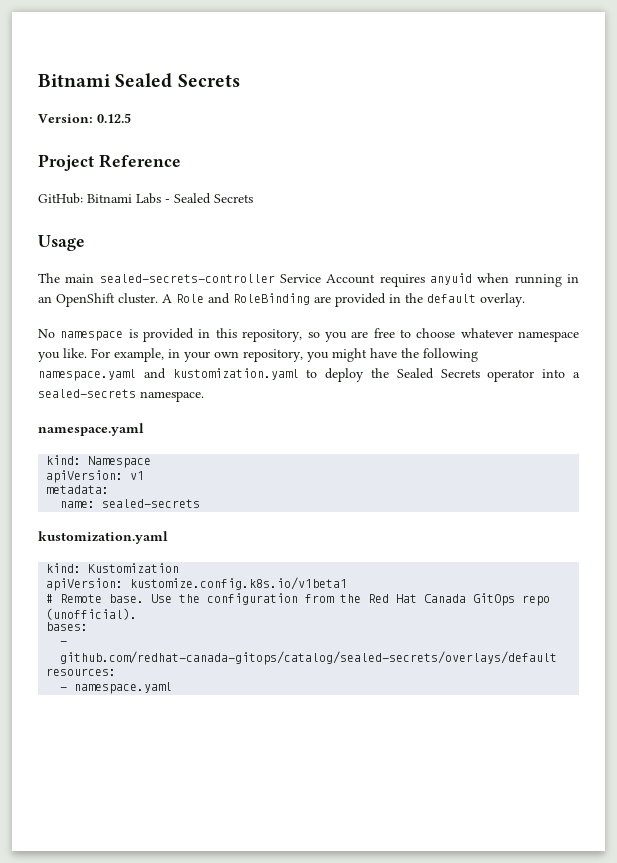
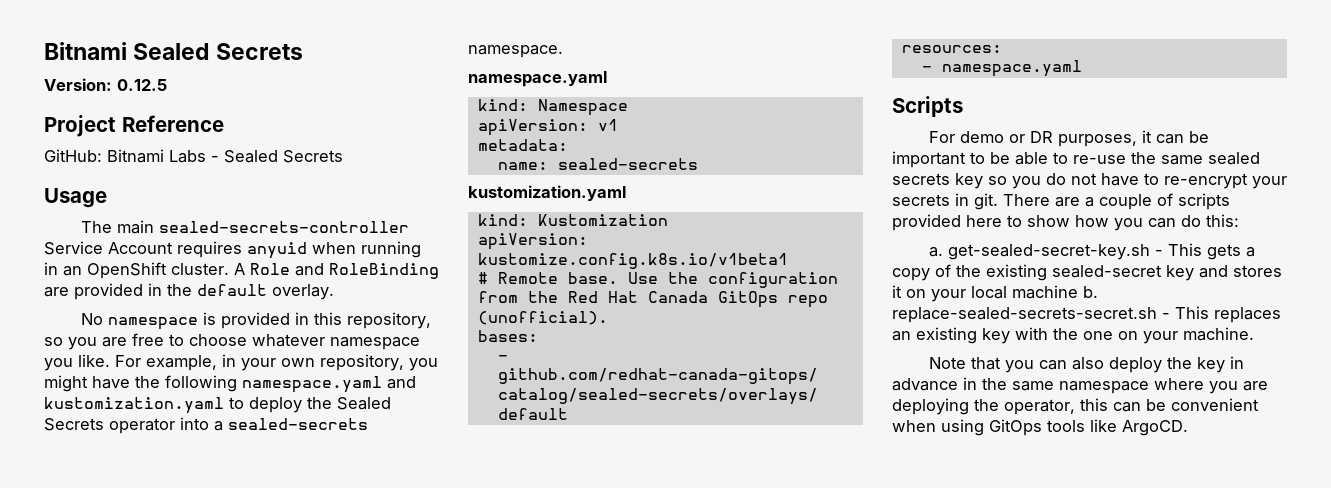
+ Scripts
+ For demo or DR purposes, it can be important to be able to re-use the same sealed secrets key so you do not have to re-encrypt your secrets in git. There are a couple of scripts provided here to show how you can do this:
+ a. get-sealed-secret-key.sh - This gets a copy of the existing sealed-secret key and stores it on your local machine b. replace-sealed-secrets-secret.sh - This replaces an existing key with the one on your machine.
+ Note that you can also deploy the key in advance in the same namespace where you are deploying the operator, this can be convenient when using GitOps tools like ArgoCD.

